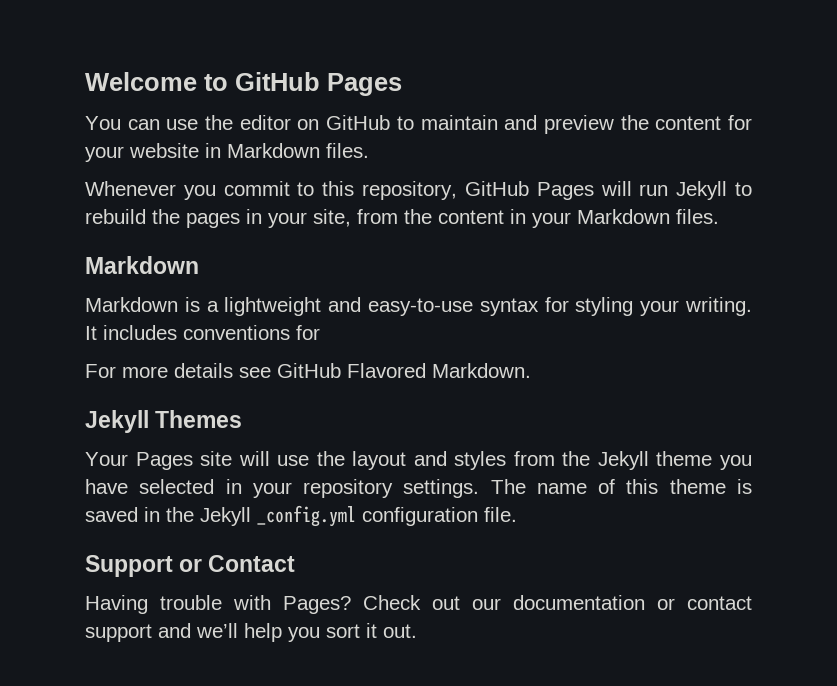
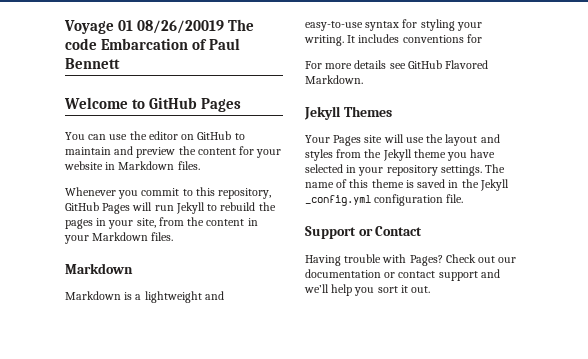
+ Voyage 01 08/26/20019 The code Embarcation of Paul Bennett

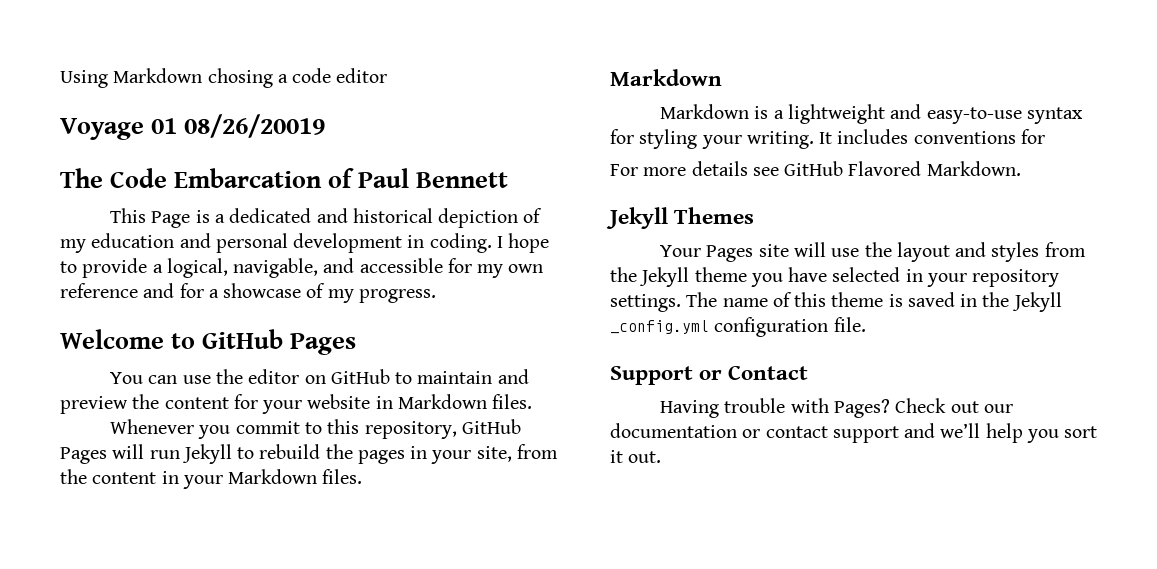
+ Using Markdown chosing a code editor
- Voyage 01 08/26/20019 The code Embarcation of Paul Bennett
+ Voyage 01 08/26/20019
+ The Code Embarcation of Paul Bennett
+ This Page is a dedicated and historical depiction of my education and personal development in coding. I hope to provide a logical, navigable, and accessible for my own reference and for a showcase of my progress.

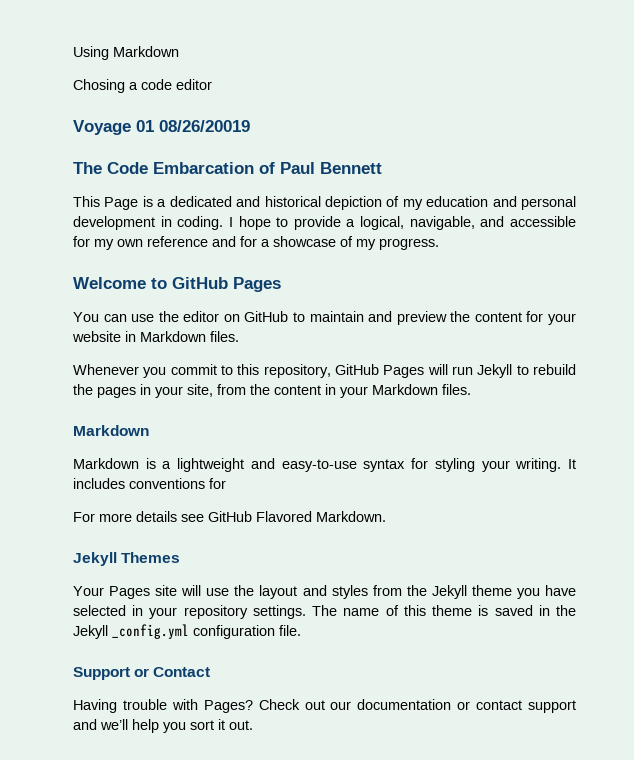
- Using Markdown chosing a code editor
+ Using Markdown
+ Chosing a code editor

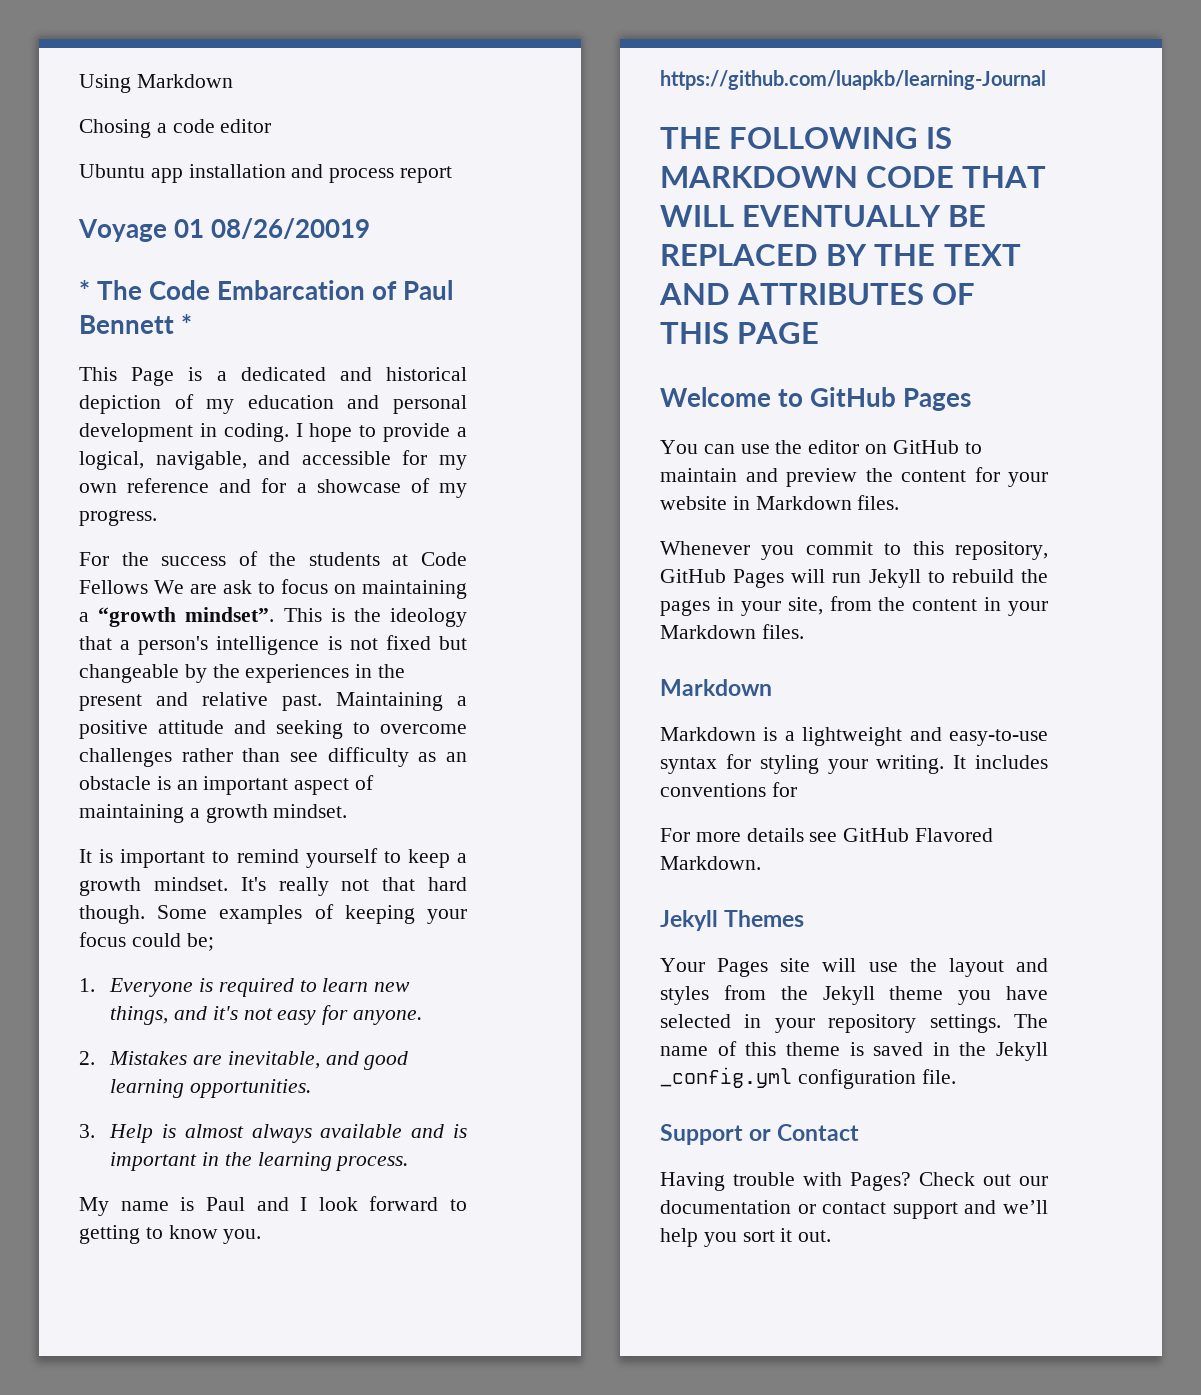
+ Ubuntu app installation and process report
- The Code Embarcation of Paul Bennett
+ * The Code Embarcation of Paul Bennett *
+ For the success of the students at Code Fellows We are ask to focus on maintaining a “growth mindset”. This is the ideology that a person's intelligence is not fixed but changeable by the experiences in the present and relative past. Maintaining a positive attitude and seeking to overcome challenges rather than see difficulty as an obstacle is an important aspect of maintaining a growth mindset.
+ It is important to remind yourself to keep a growth mindset. It's really not that hard though. Some examples of keeping your focus could be;
+ 1. Everyone is required to learn new things, and it's not easy for anyone.
+ 2. Mistakes are inevitable, and good learning opportunities.
+ 3. Help is almost always available and is important in the learning process.
+ My name is Paul and I look forward to getting to know you.
+ https://github.com/luapkb/learning-Journal
+ THE FOLLOWING IS MARKDOWN CODE THAT WILL EVENTUALLY BE REPLACED BY THE TEXT AND ATTRIBUTES OF THIS PAGE

